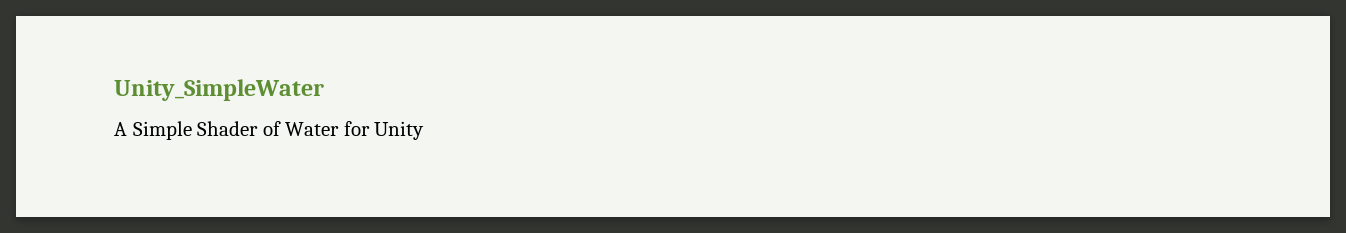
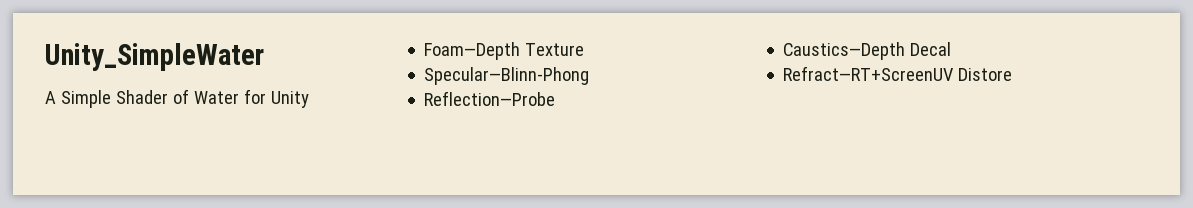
+ Foam—Depth Texture
+ Specular—Blinn-Phong
+ Reflection—Probe
+ Caustics—Depth Decal
+ Refract—RT+ScreenUV Distore

